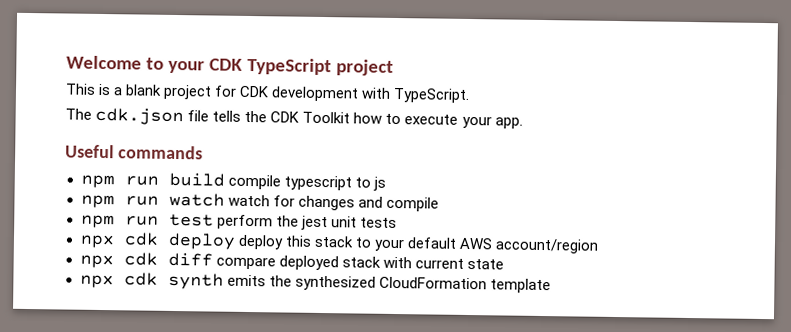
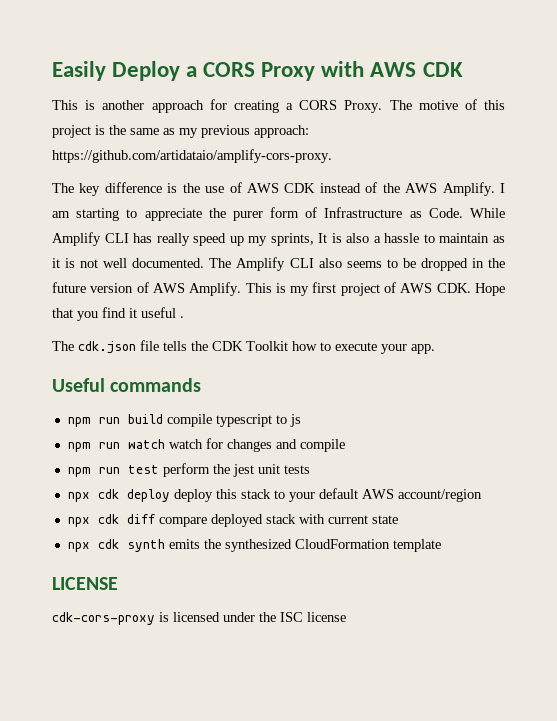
- Welcome to your CDK TypeScript project
- This is a blank project for CDK development with TypeScript.
+ Easily Deploy a CORS Proxy with AWS CDK
+ This is another approach for creating a CORS Proxy. The motive of this project is the same as my previous approach: https://github.com/artidataio/amplify-cors-proxy.
+ The key difference is the use of AWS CDK instead of the AWS Amplify. I am starting to appreciate the purer form of Infrastructure as Code. While Amplify CLI has really speed up my sprints, It is also a hassle to maintain as it is not well documented. The Amplify CLI also seems to be dropped in the future version of AWS Amplify. This is my first project of AWS CDK. Hope that you find it useful .
+ LICENSE
+ cdk-cors-proxy is licensed under the ISC license

